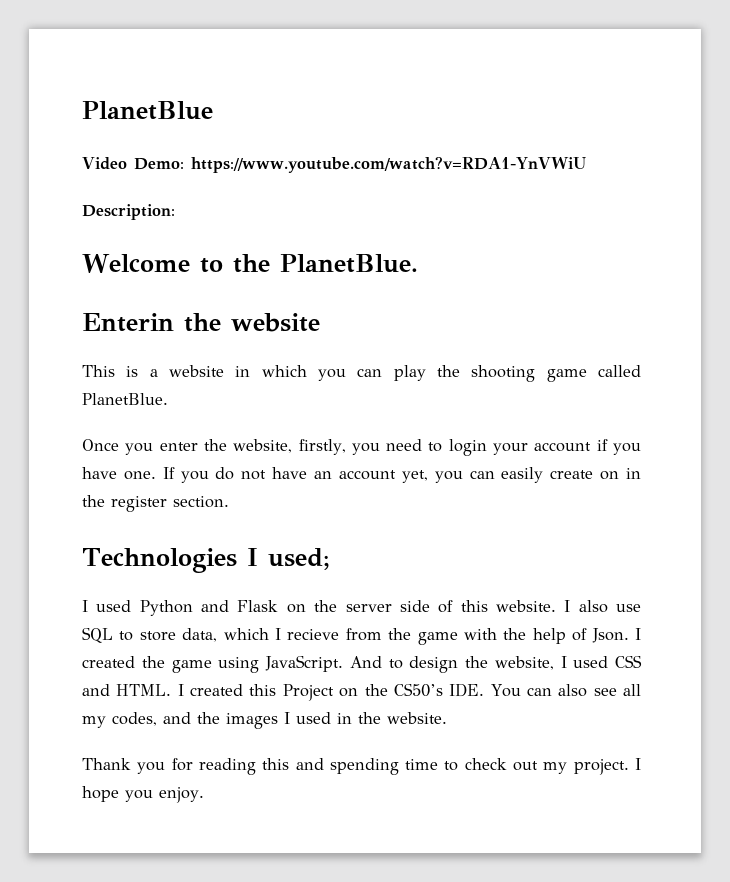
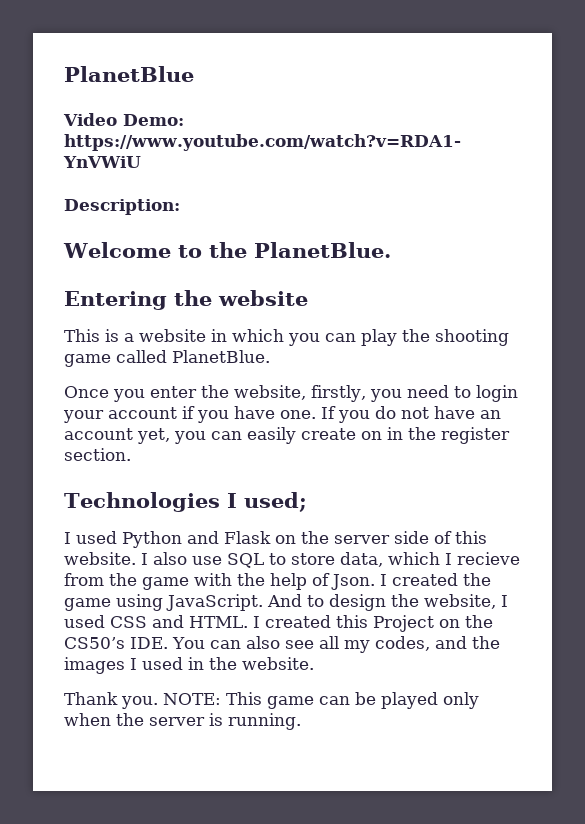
- Enterin the website
+ Entering the website
- Thank you for reading this and spending time to check out my project. I hope you enjoy.
+ Thank you. NOTE: This game can be played only when the server is running.

